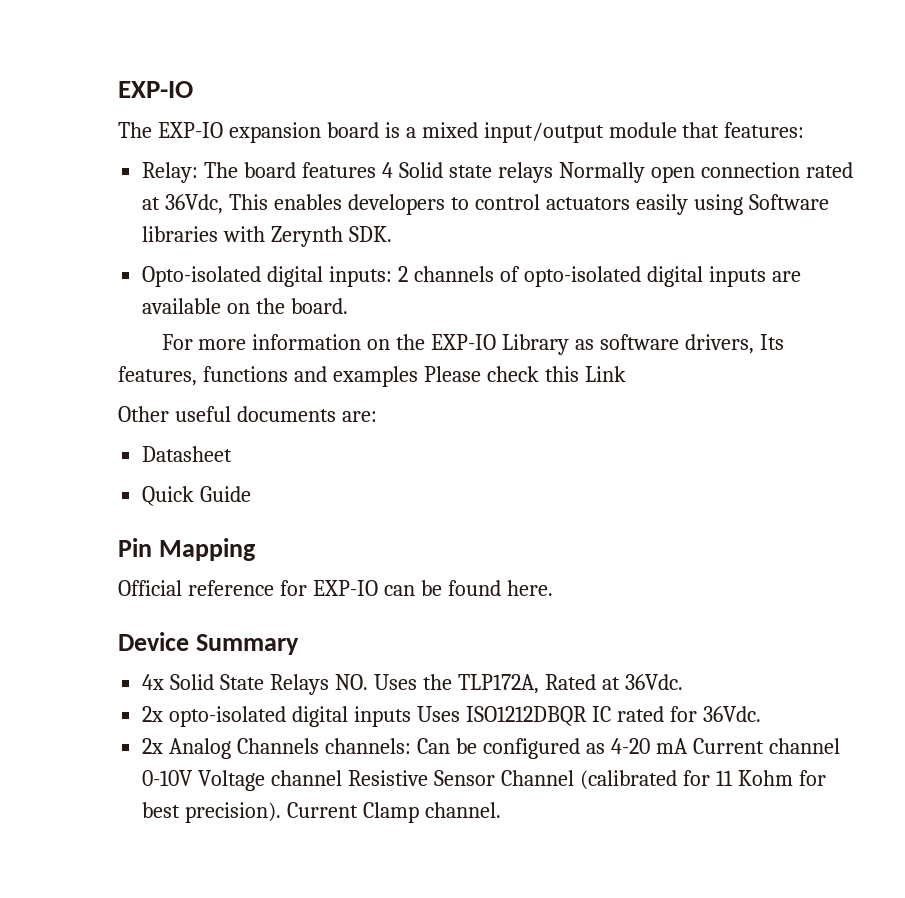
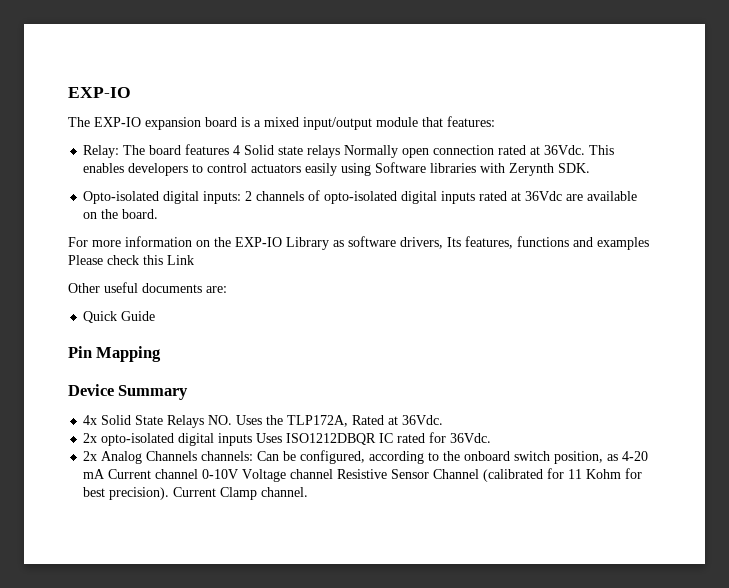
- Relay: The board features 4 Solid state relays Normally open connection rated at 36Vdc, This enables developers to control actuators easily using Software libraries with Zerynth SDK.
+ Relay: The board features 4 Solid state relays Normally open connection rated at 36Vdc. This enables developers to control actuators easily using Software libraries with Zerynth SDK.
- Opto-isolated digital inputs: 2 channels of opto-isolated digital inputs are available on the board.
+ Opto-isolated digital inputs: 2 channels of opto-isolated digital inputs rated at 36Vdc are available on the board.
- Datasheet
- Official reference for EXP-IO can be found here.
- 2x Analog Channels channels: Can be configured as 4-20 mA Current channel 0-10V Voltage channel Resistive Sensor Channel (calibrated for 11 Kohm for best precision).
+ 2x Analog Channels channels: Can be configured, according to the onboard switch position, as 4-20 mA Current channel 0-10V Voltage channel Resistive Sensor Channel (calibrated for 11 Kohm for best precision).

